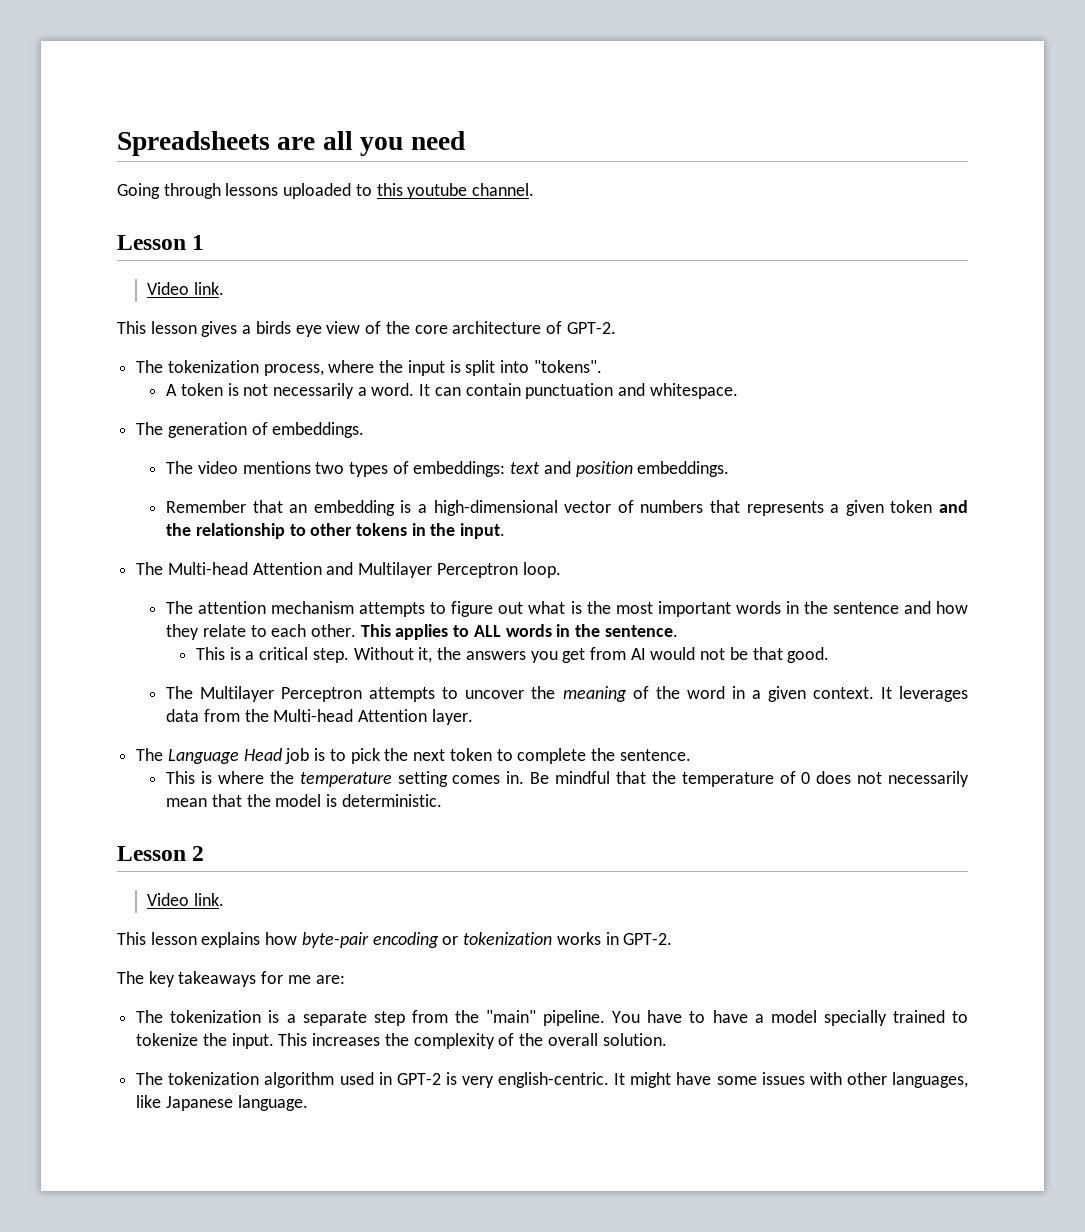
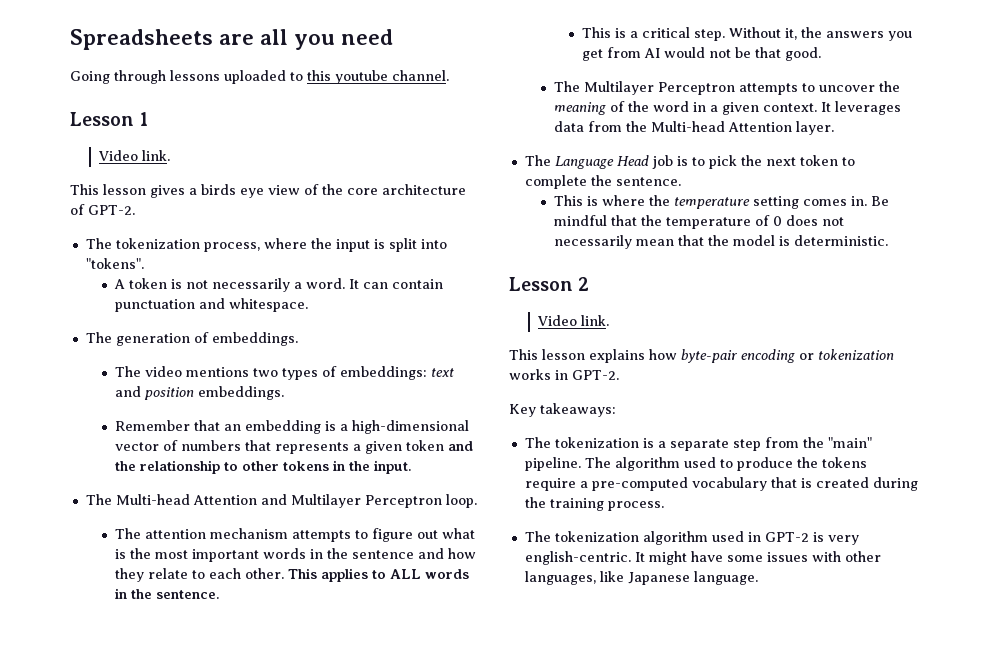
- The key takeaways for me are:
+ Key takeaways:
- You have to have a model specially trained to tokenize the input. This increases the complexity of the overall solution.
+ The algorithm used to produce the tokens require a pre-computed vocabulary that is created during the training process.

